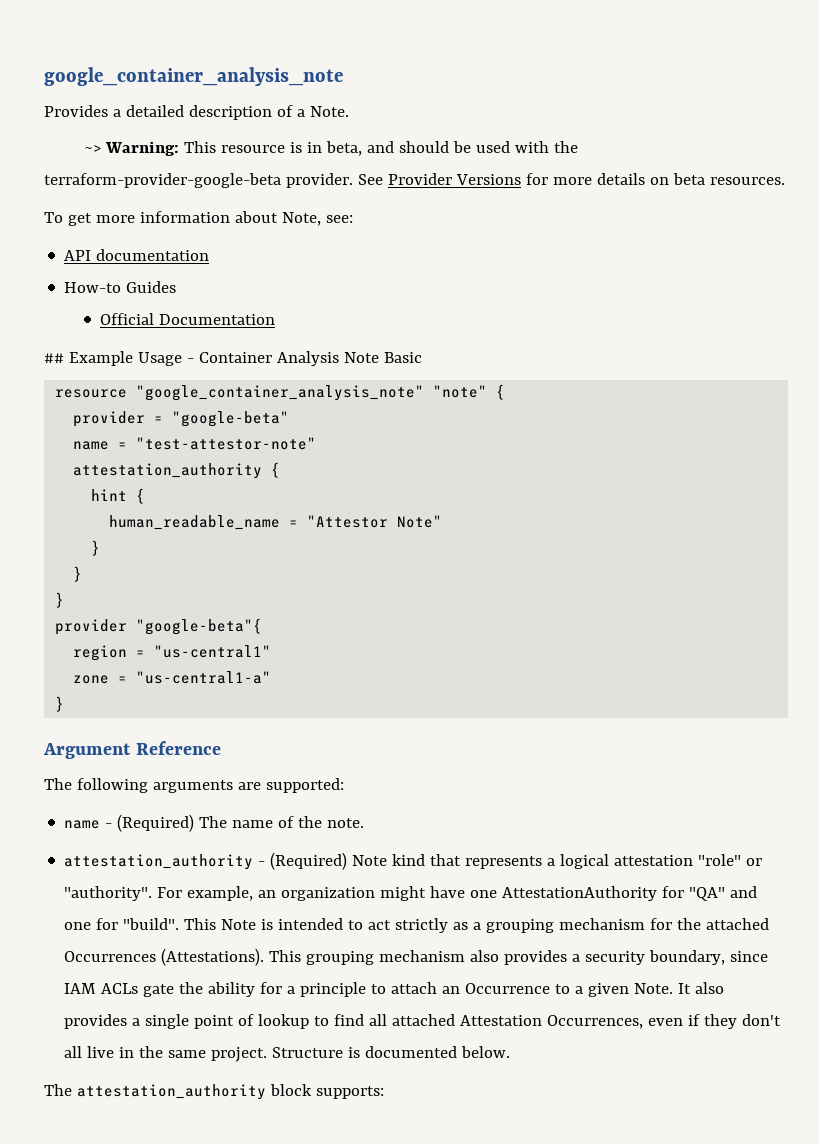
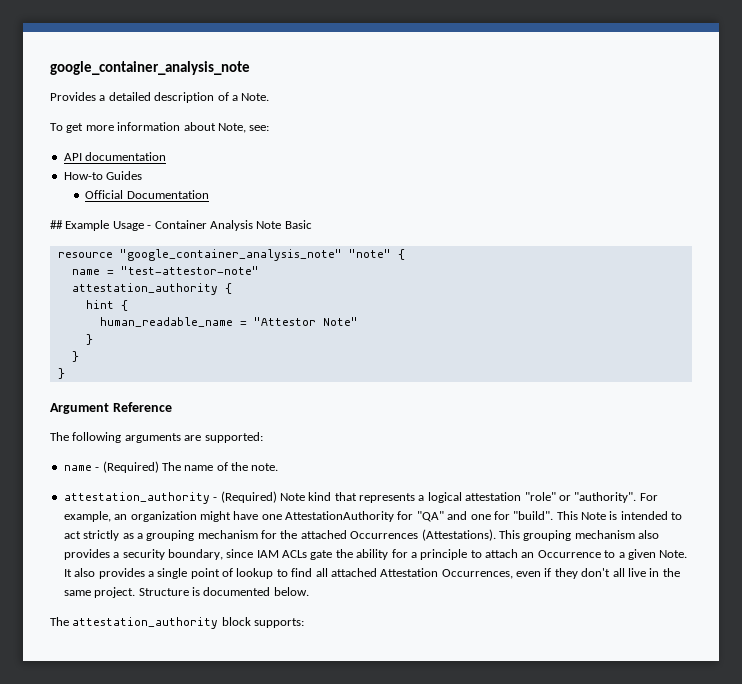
- ~> Warning: This resource is in beta, and should be used with the terraform-provider-google-beta provider. See Provider Versions for more details on beta resources.
- provider = "google-beta"
- provider "google-beta"{
- region = "us-central1"
- zone = "us-central1-a"
- }

